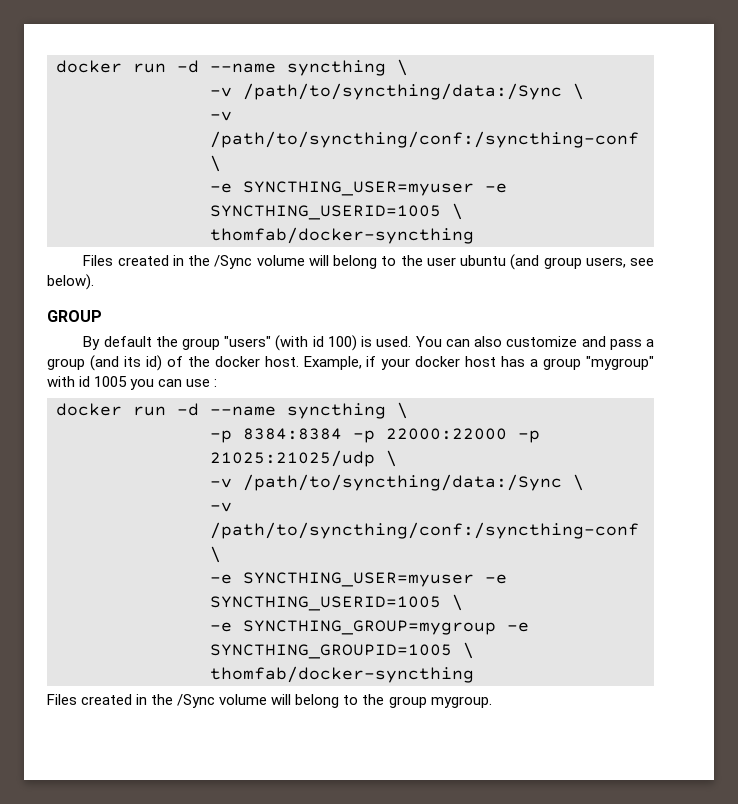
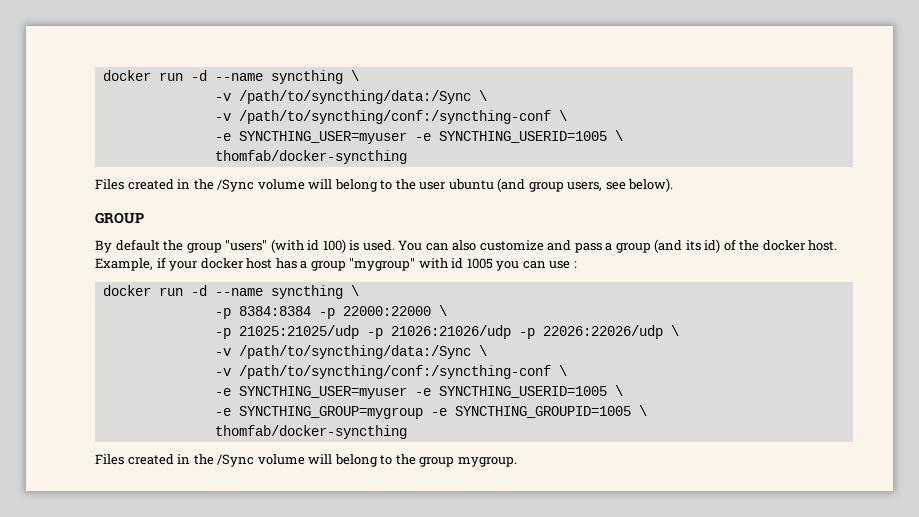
- -p 8384:8384 -p 22000:22000 -p 21025:21025/udp \
+ -p 8384:8384 -p 22000:22000 \
+ -p 21025:21025/udp -p 21026:21026/udp -p 22026:22026/udp \

